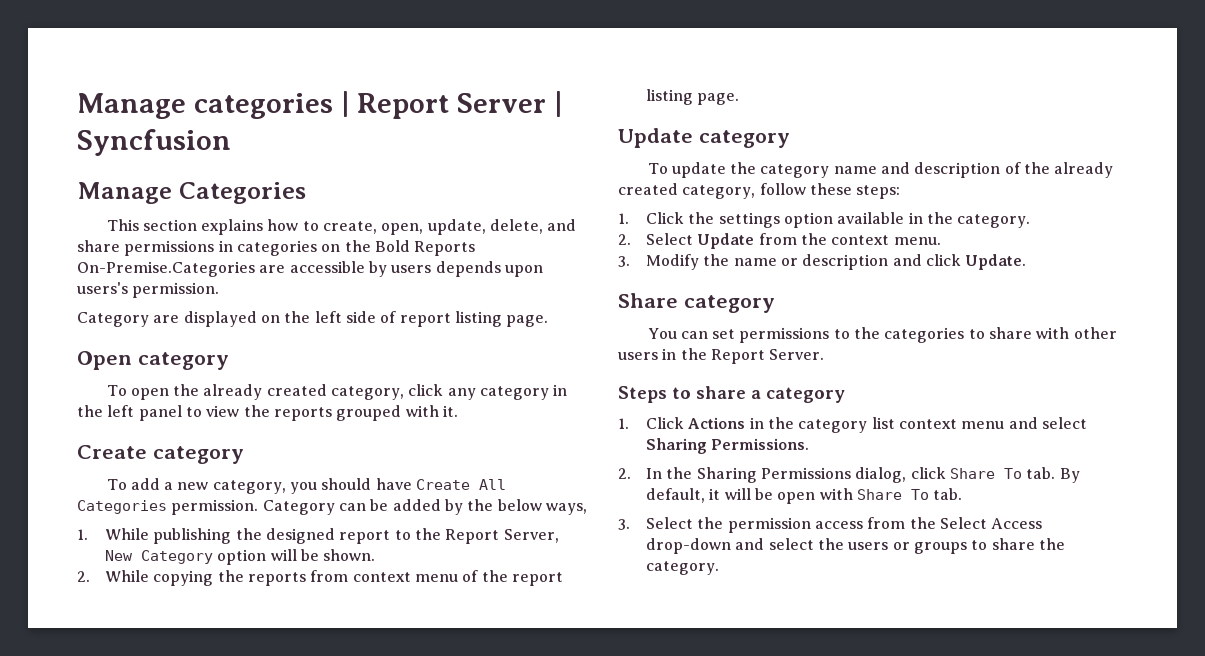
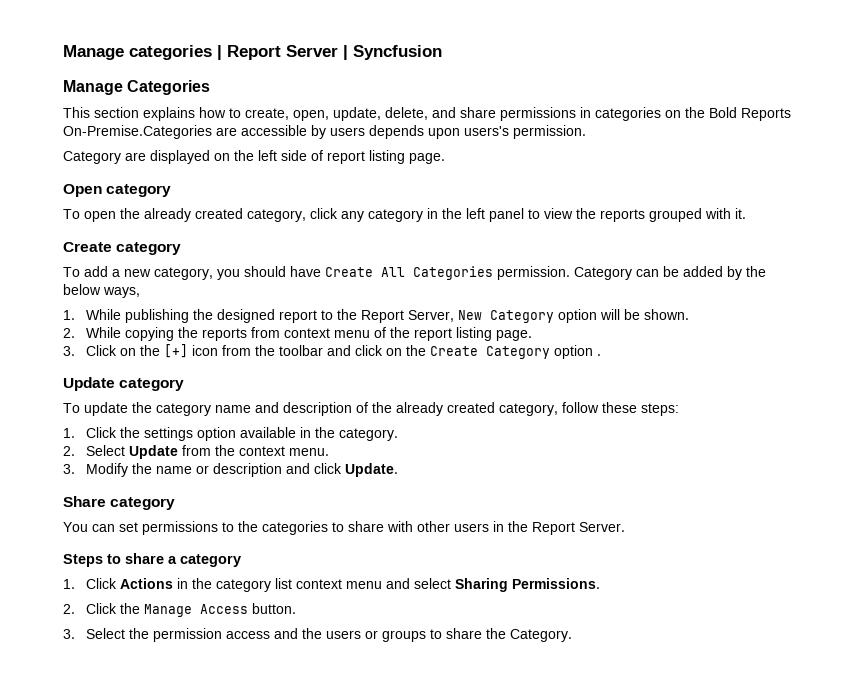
+ 3. Click on the [+] icon from the toolbar and click on the Create Category option .
- 2. In the Sharing Permissions dialog, click Share To tab. By default, it will be open with Share To tab.
+ 2. Click the Manage Access button.
- 3. Select the permission access from the Select Access drop-down and select the users or groups to share the category.
+ 3. Select the permission access and the users or groups to share the Category.

